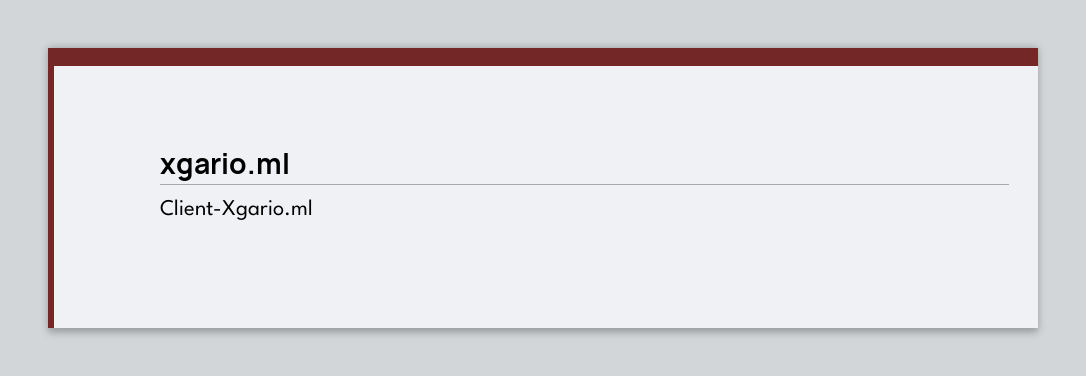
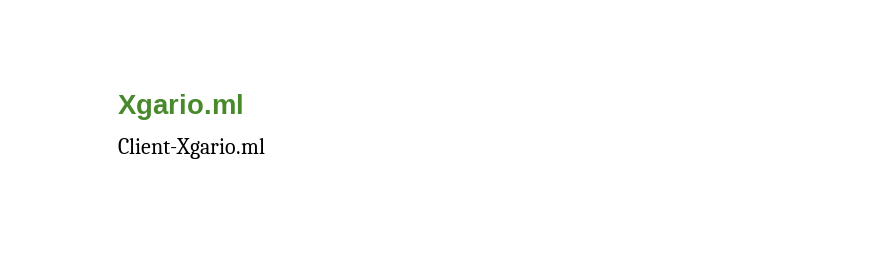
- xgario.ml
+ Xgario.ml

